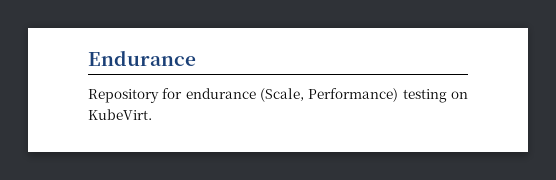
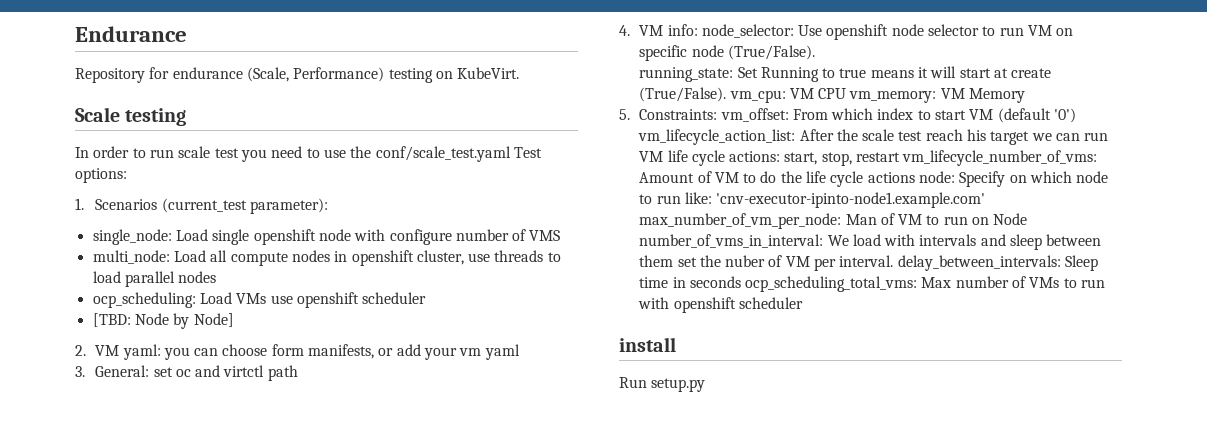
+ Scale testing
+ In order to run scale test you need to use the conf/scale_test.yaml Test options:
+ 1. Scenarios (current_test parameter):
+ single_node: Load single openshift node with configure number of VMS
+ multi_node: Load all compute nodes in openshift cluster, use threads to load parallel nodes
+ ocp_scheduling: Load VMs use openshift scheduler
+ [TBD: Node by Node]
+ 2. VM yaml: you can choose form manifests, or add your vm yaml
+ 3. General: set oc and virtctl path
+ 4. VM info: node_selector: Use openshift node selector to run VM on specific node (True/False).
+ running_state: Set Running to true means it will start at create (True/False). vm_cpu: VM CPU vm_memory: VM Memory
+ 5. Constraints: vm_offset: From which index to start VM (default '0') vm_lifecycle_action_list: After the scale test reach his target we can run VM life cycle actions: start, stop, restart vm_lifecycle_number_of_vms: Amount of VM to do the life cycle actions node: Specify on which node to run like: 'cnv-executor-ipinto-node1.example.com' max_number_of_vm_per_node: Man of VM to run on Node number_of_vms_in_interval: We load with intervals and sleep between them set the nuber of VM per interval. delay_between_intervals: Sleep time in seconds ocp_scheduling_total_vms: Max number of VMs to run with openshift scheduler
+ install
+ Run setup.py

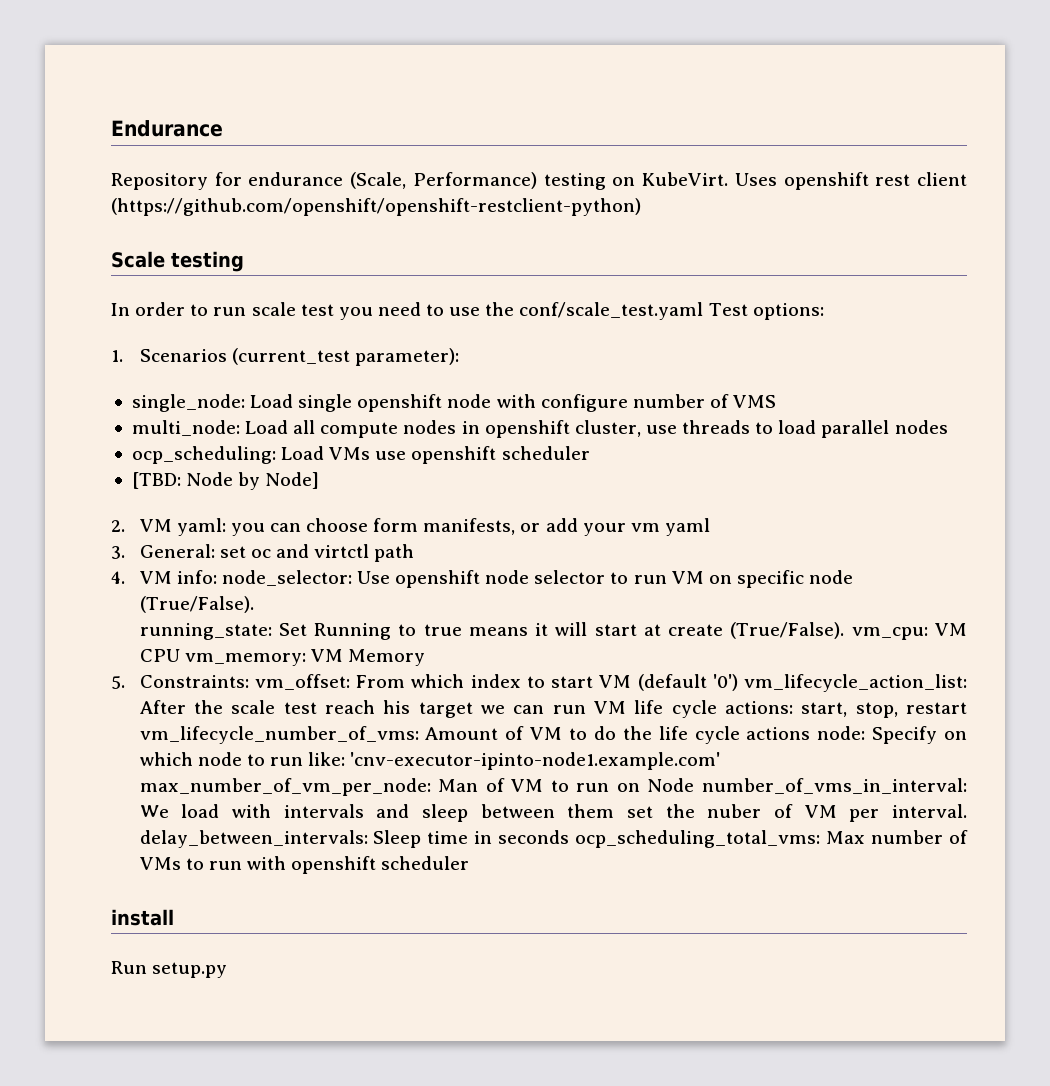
+ Uses openshift rest client (https://github.com/openshift/openshift-restclient-python)

